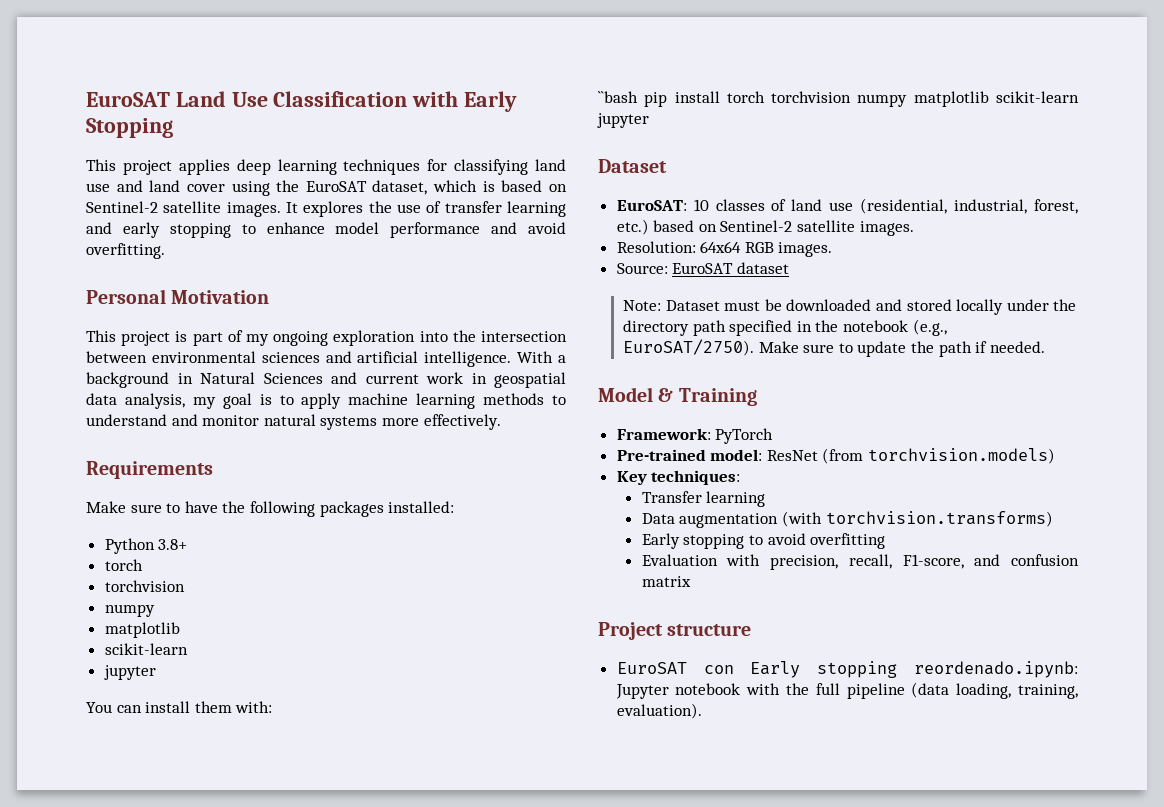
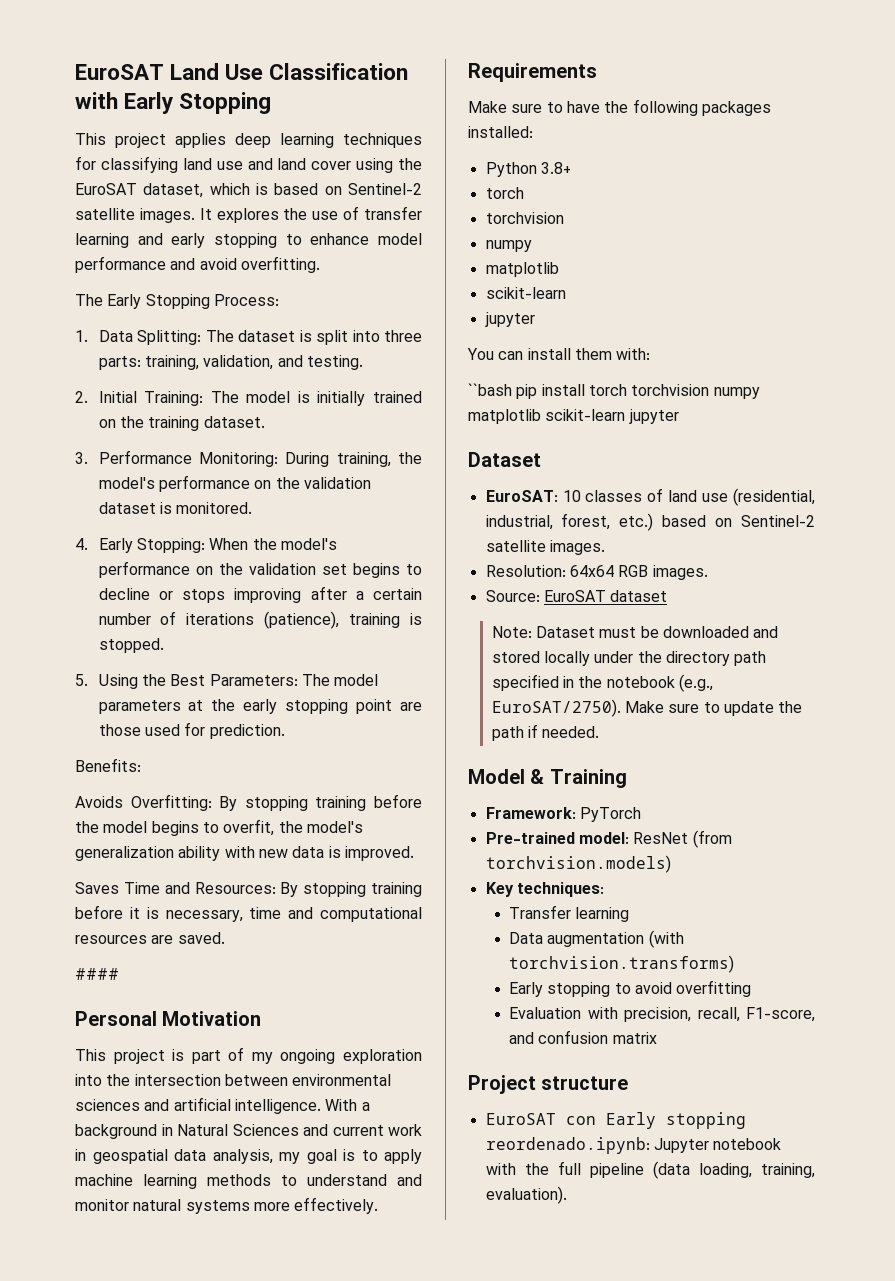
+ The Early Stopping Process:
+ 1. Data Splitting: The dataset is split into three parts: training, validation, and testing.
+ 2. Initial Training: The model is initially trained on the training dataset.
+ 3. Performance Monitoring: During training, the model's performance on the validation dataset is monitored.
+ 4. Early Stopping: When the model's performance on the validation set begins to decline or stops improving after a certain number of iterations (patience), training is stopped.
+ 5. Using the Best Parameters: The model parameters at the early stopping point are those used for prediction.
+ Benefits:
+ Avoids Overfitting: By stopping training before the model begins to overfit, the model's generalization ability with new data is improved.
+ Saves Time and Resources: By stopping training before it is necessary, time and computational resources are saved.
+ ####

